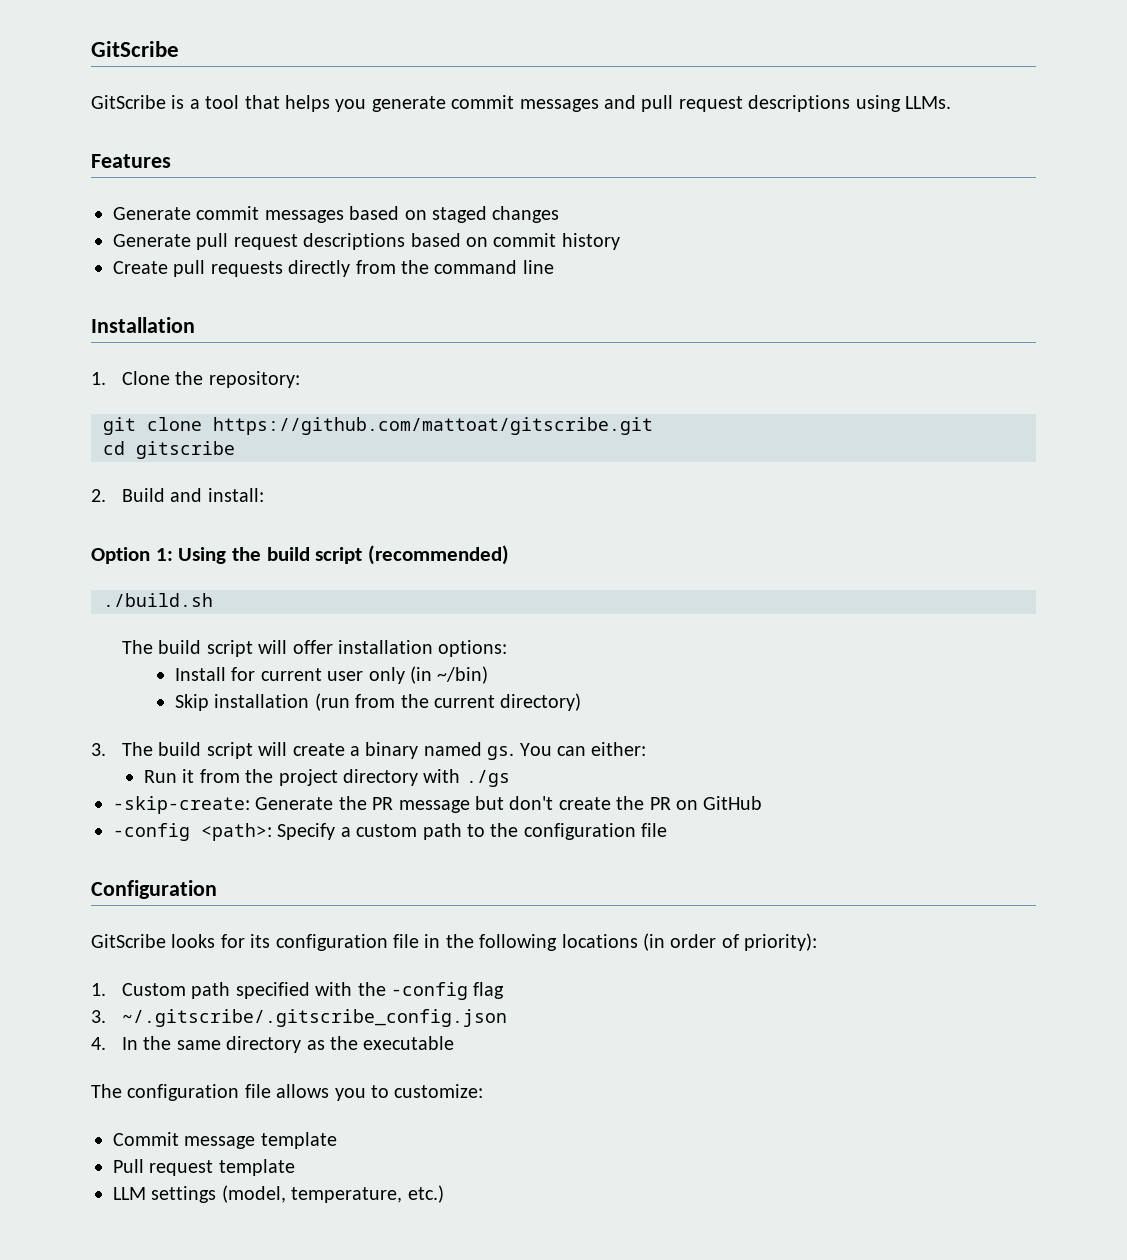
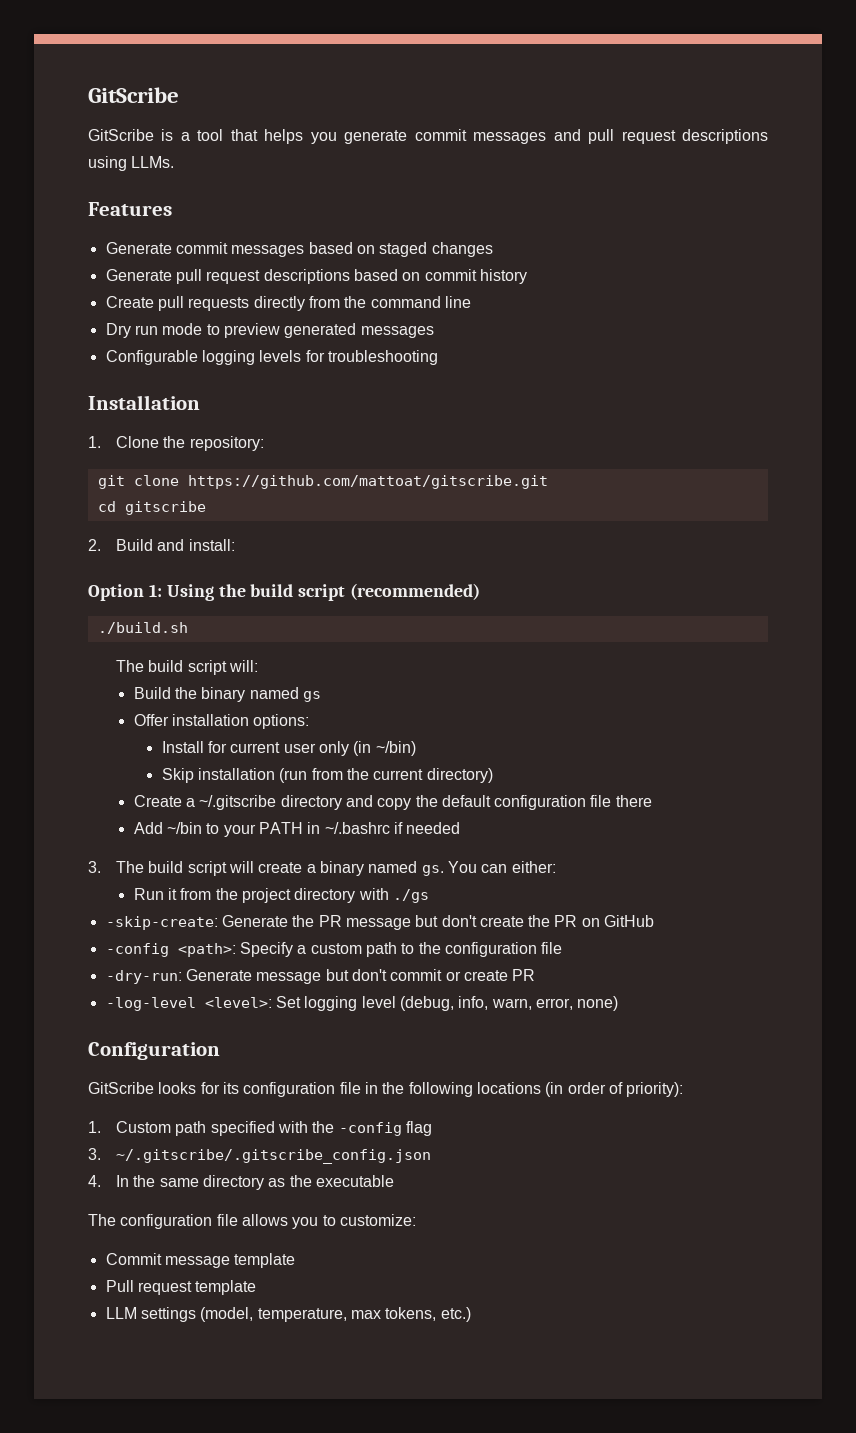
+ Dry run mode to preview generated messages
+ Configurable logging levels for troubleshooting
- The build script will offer installation options:
+ The build script will:
+ Build the binary named gs
+ Offer installation options:
+ Create a ~/.gitscribe directory and copy the default configuration file there
+ Add ~/bin to your PATH in ~/.bashrc if needed
+ -dry-run: Generate message but don't commit or create PR
+ -log-level <level>: Set logging level (debug, info, warn, error, none)
- LLM settings (model, temperature, etc.)
+ LLM settings (model, temperature, max tokens, etc.)

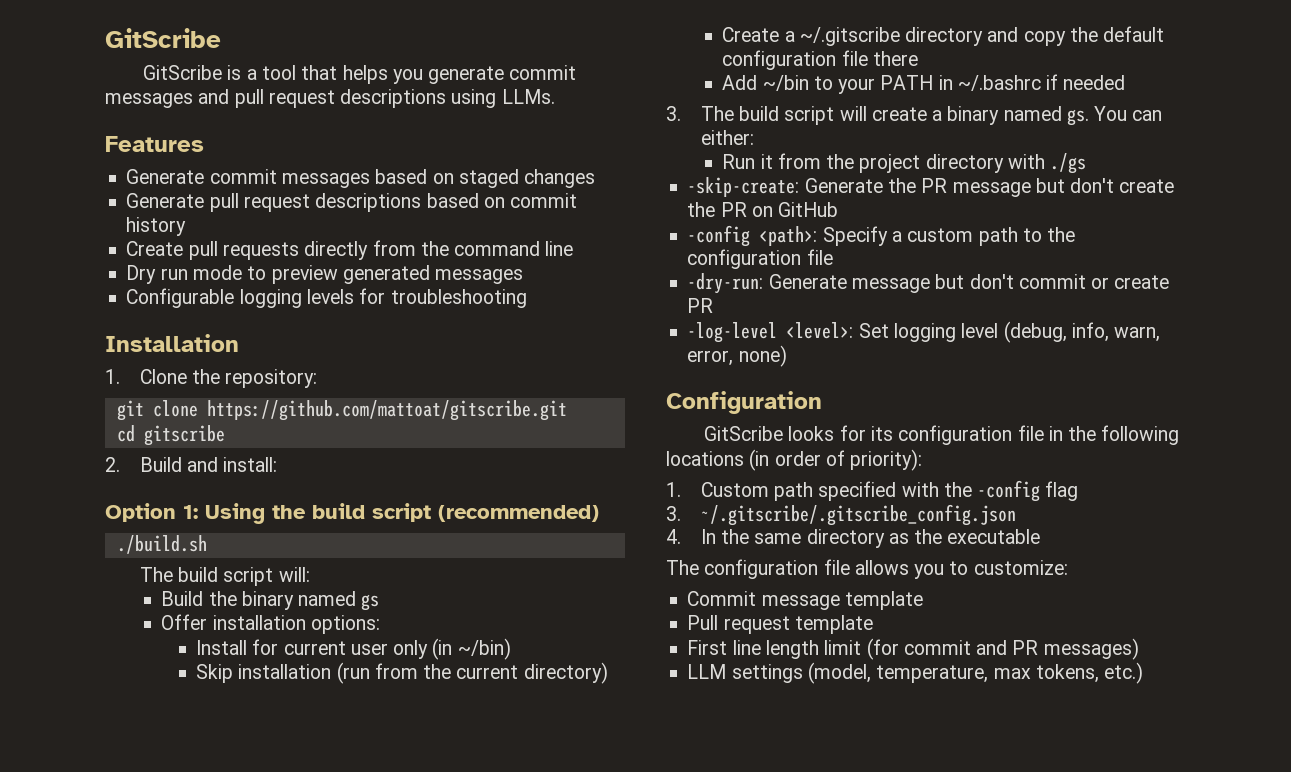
+ First line length limit (for commit and PR messages)

